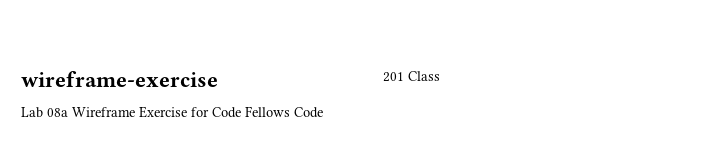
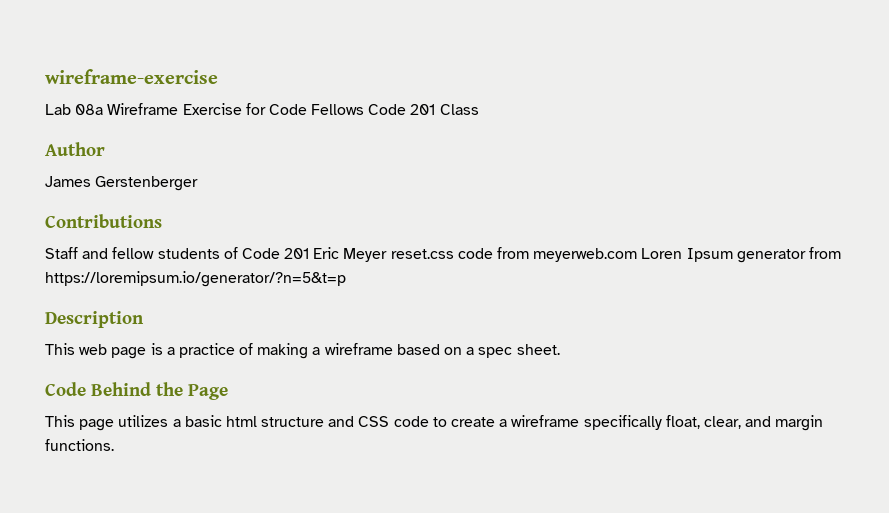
+ Author
+ James Gerstenberger
+ Contributions
+ Staff and fellow students of Code 201 Eric Meyer reset.css code from meyerweb.com Loren Ipsum generator from https://loremipsum.io/generator/?n=5&t=p
+ Description
+ This web page is a practice of making a wireframe based on a spec sheet.
+ Code Behind the Page
+ This page utilizes a basic html structure and CSS code to create a wireframe specifically float, clear, and margin functions.

